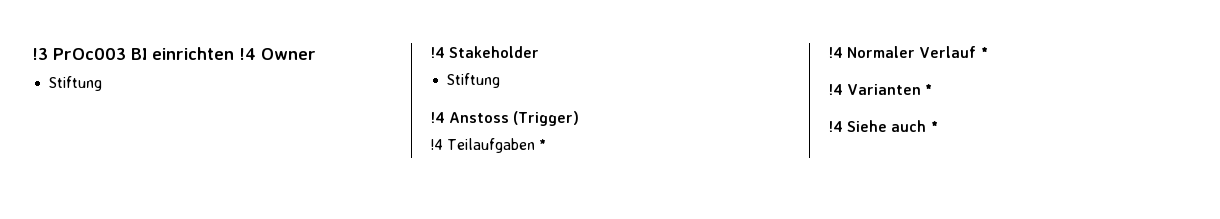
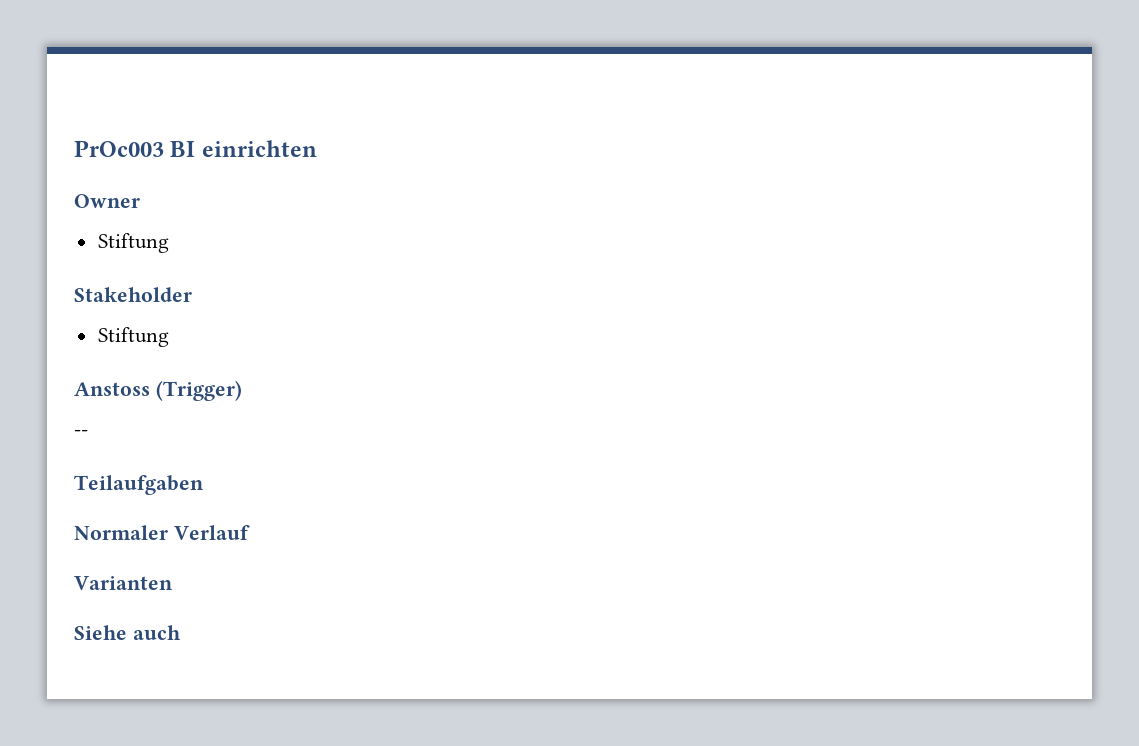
- !3 PrOc003 BI einrichten !4 Owner
+ PrOc003 BI einrichten
+ Owner
- !4 Stakeholder
+ Stakeholder
- !4 Anstoss (Trigger)
+ Anstoss (Trigger)
- !4 Teilaufgaben *
- !4 Normaler Verlauf *
- !4 Varianten *
- !4 Siehe auch *
+ --
+ Teilaufgaben
+ Normaler Verlauf
+ Varianten
+ Siehe auch

